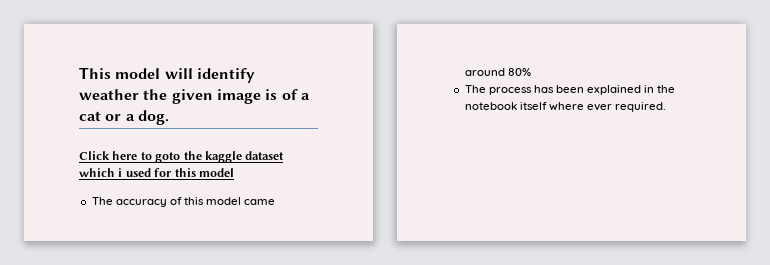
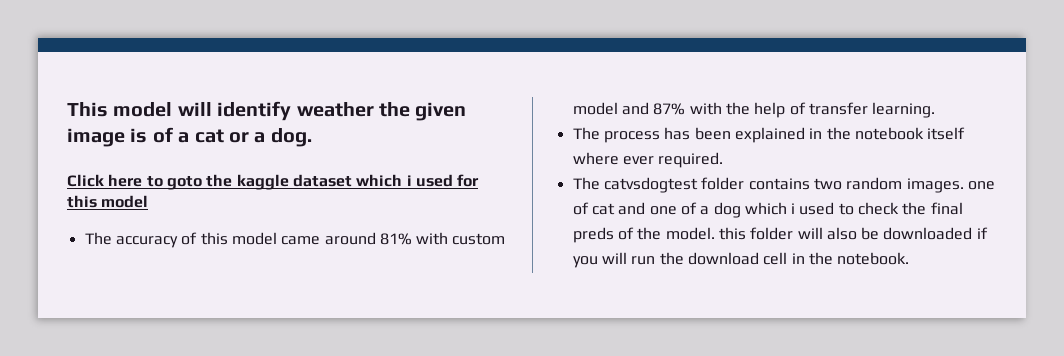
- The accuracy of this model came around 80%
+ The accuracy of this model came around 81% with custom model and 87% with the help of transfer learning.
+ The catvsdogtest folder contains two random images. one of cat and one of a dog which i used to check the final preds of the model. this folder will also be downloaded if you will run the download cell in the notebook.

